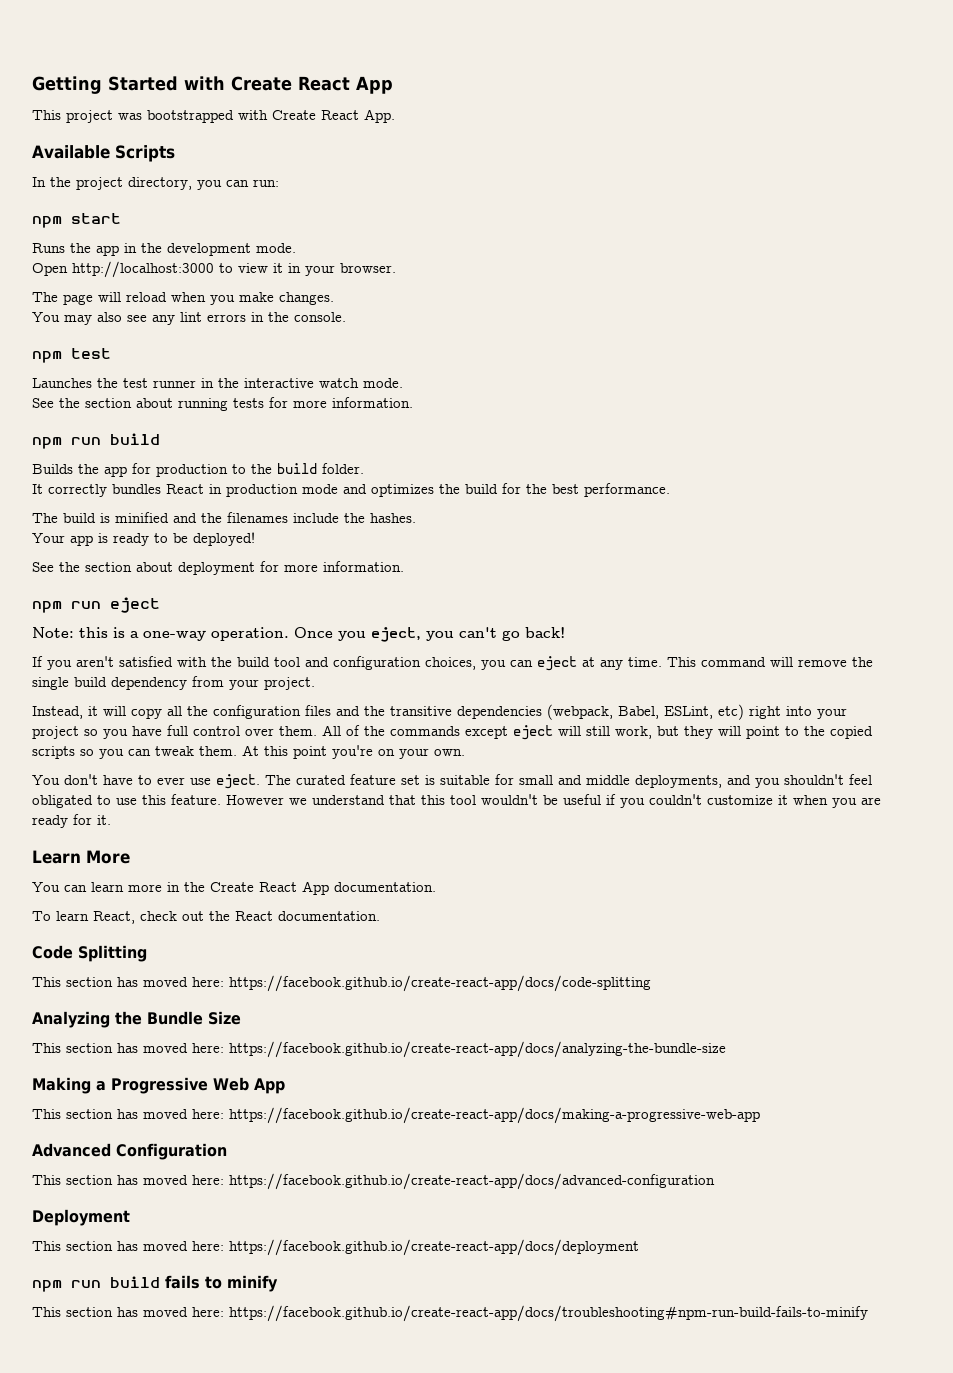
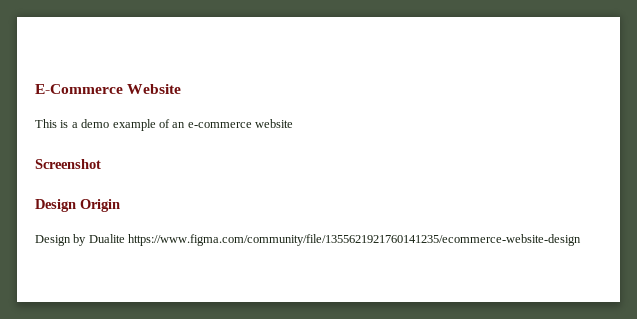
- Getting Started with Create React App
- This project was bootstrapped with Create React App.
- Available Scripts
- In the project directory, you can run:
- npm start
- Runs the app in the development mode.
- Open http://localhost:3000 to view it in your browser.
- The page will reload when you make changes.
- You may also see any lint errors in the console.
- npm test
- Launches the test runner in the interactive watch mode.
- See the section about running tests for more information.
- npm run build
- Builds the app for production to the build folder.
- It correctly bundles React in production mode and optimizes the build for the best performance.
- The build is minified and the filenames include the hashes.
- Your app is ready to be deployed!
- See the section about deployment for more information.
- npm run eject
- Note: this is a one-way operation. Once you eject, you can't go back!
- If you aren't satisfied with the build tool and configuration choices, you can eject at any time. This command will remove the single build dependency from your project.
- Instead, it will copy all the configuration files and the transitive dependencies (webpack, Babel, ESLint, etc) right into your project so you have full control over them. All of the commands except eject will still work, but they will point to the copied scripts so you can tweak them. At this point you're on your own.
- You don't have to ever use eject. The curated feature set is suitable for small and middle deployments, and you shouldn't feel obligated to use this feature. However we understand that this tool wouldn't be useful if you couldn't customize it when you are ready for it.
- Learn More
- You can learn more in the Create React App documentation.
- To learn React, check out the React documentation.
- Code Splitting
- This section has moved here: https://facebook.github.io/create-react-app/docs/code-splitting
- Analyzing the Bundle Size
- This section has moved here: https://facebook.github.io/create-react-app/docs/analyzing-the-bundle-size
- Making a Progressive Web App
- This section has moved here: https://facebook.github.io/create-react-app/docs/making-a-progressive-web-app
- Advanced Configuration
- This section has moved here: https://facebook.github.io/create-react-app/docs/advanced-configuration
- Deployment
- This section has moved here: https://facebook.github.io/create-react-app/docs/deployment
- npm run build fails to minify
- This section has moved here: https://facebook.github.io/create-react-app/docs/troubleshooting#npm-run-build-fails-to-minify
+ E-Commerce Website
+ This is a demo example of an e-commerce website
+ Screenshot
+ Design Origin
+ Design by Dualite https://www.figma.com/community/file/1355621921760141235/ecommerce-website-design

